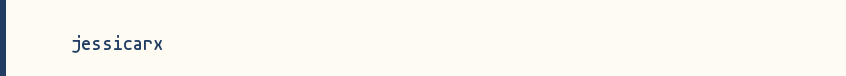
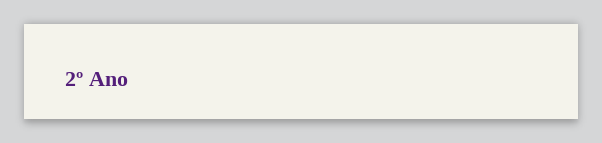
- jessicarx
+ 2º Ano

